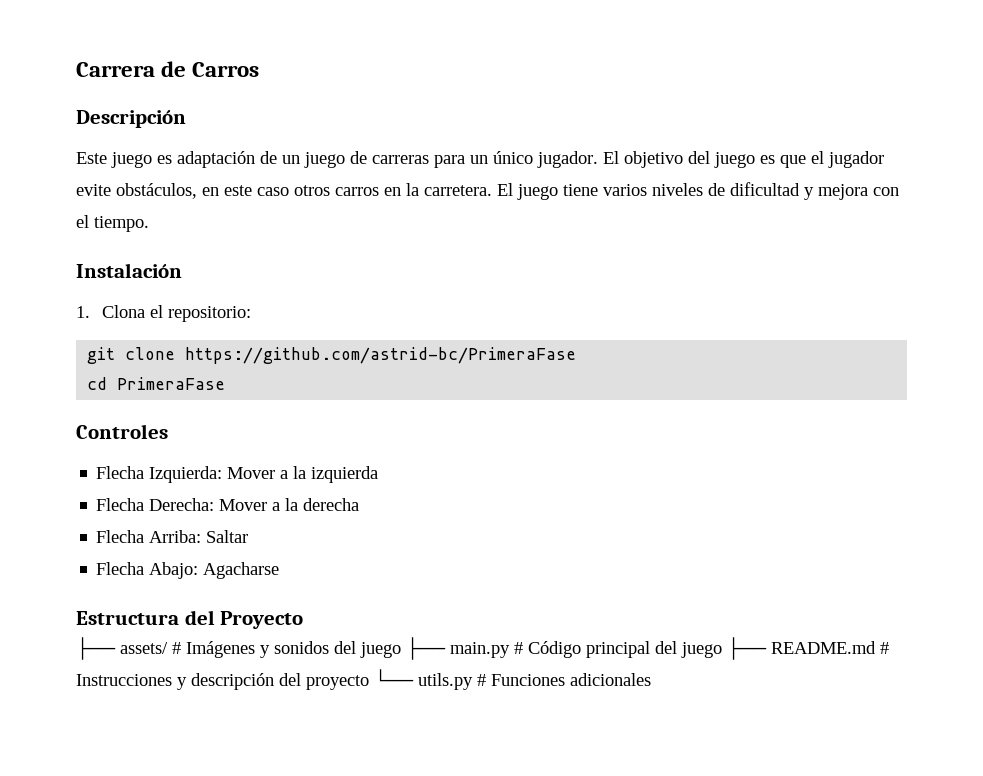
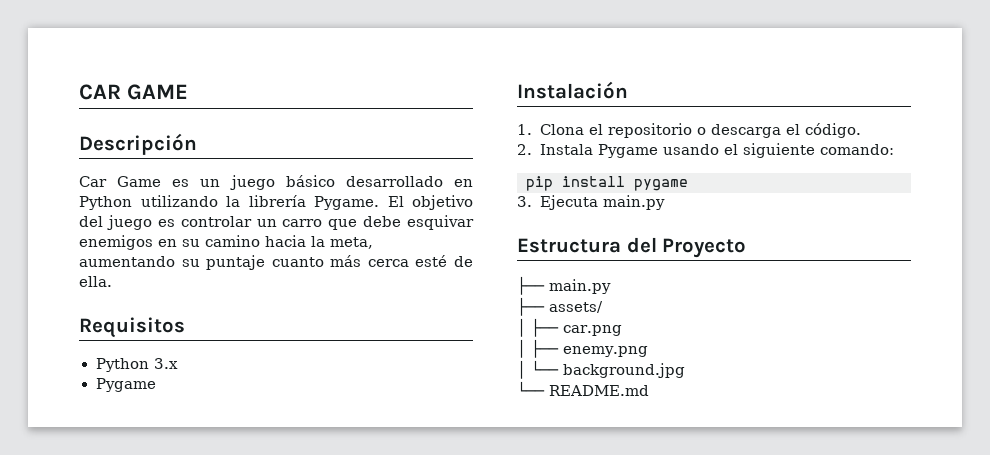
- Carrera de Carros
+ CAR GAME
  Descripción
- Este juego es adaptación de un juego de carreras para un único jugador.
+ Car Game es un juego básico desarrollado en Python utilizando la librería Pygame.
- El objetivo del juego es que el jugador evite obstáculos, en este caso otros carros en la carretera. El juego tiene varios niveles de dificultad y mejora con el tiempo.
+ El objetivo del juego es controlar un carro que debe esquivar enemigos en su camino hacia la meta, aumentando su puntaje cuanto más cerca esté de ella.
+ Requisitos
+ Python 3.x
+ Pygame
  Instalación
- 1. Clona el repositorio:
- git clone https://github.com/astrid-bc/PrimeraFase
- cd PrimeraFase
- Controles
- Flecha Izquierda: Mover a la izquierda
- Flecha Derecha: Mover a la derecha
- Flecha Arriba: Saltar
- Flecha Abajo: Agacharse
+ 1. Clona el repositorio o descarga el código.
+ 2. Instala Pygame usando el siguiente comando:
+ pip install pygame
+ 3. Ejecuta main.py
+ ├── main.py
- ├── assets/ # Imágenes y sonidos del juego ├── main.py # Código principal del juego ├── README.md # Instrucciones y descripción del proyecto └── utils.py # Funciones adicionales
+ ├── assets/
+ │ ├── car.png
+ │ ├── enemy.png
+ │ └── background.jpg
+ └── README.md

